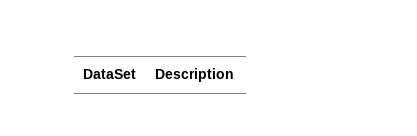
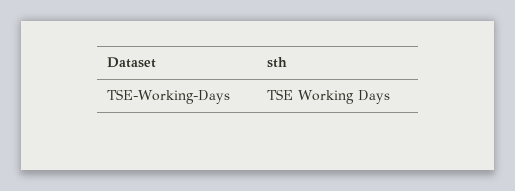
- DataSet | Description
+ Dataset | sth
+ TSE-Working-Days | TSE Working Days

